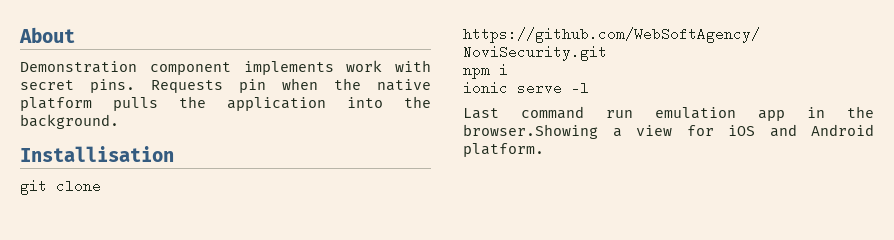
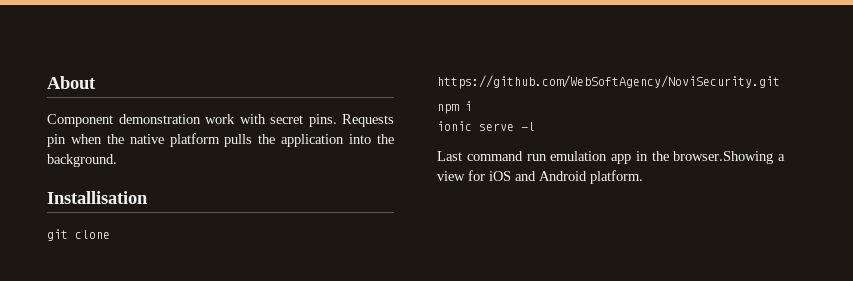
- Demonstration component implements work with secret pins.
+ Сomponent demonstration work with secret pins.

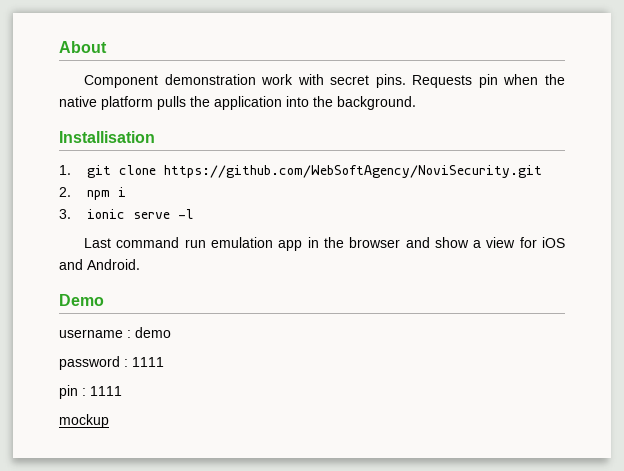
- git clone https://github.com/WebSoftAgency/NoviSecurity.git
+ 1. git clone https://github.com/WebSoftAgency/NoviSecurity.git
- npm i
+ 2. npm i
- ionic serve -l
+ 3. ionic serve -l
- Last command run emulation app in the browser.Showing a view for iOS and Android platform.
+ Last command run emulation app in the browser and show a view for iOS and Android.
+ Demo
+ username : demo
+ password : 1111
+ pin : 1111
+ mockup

